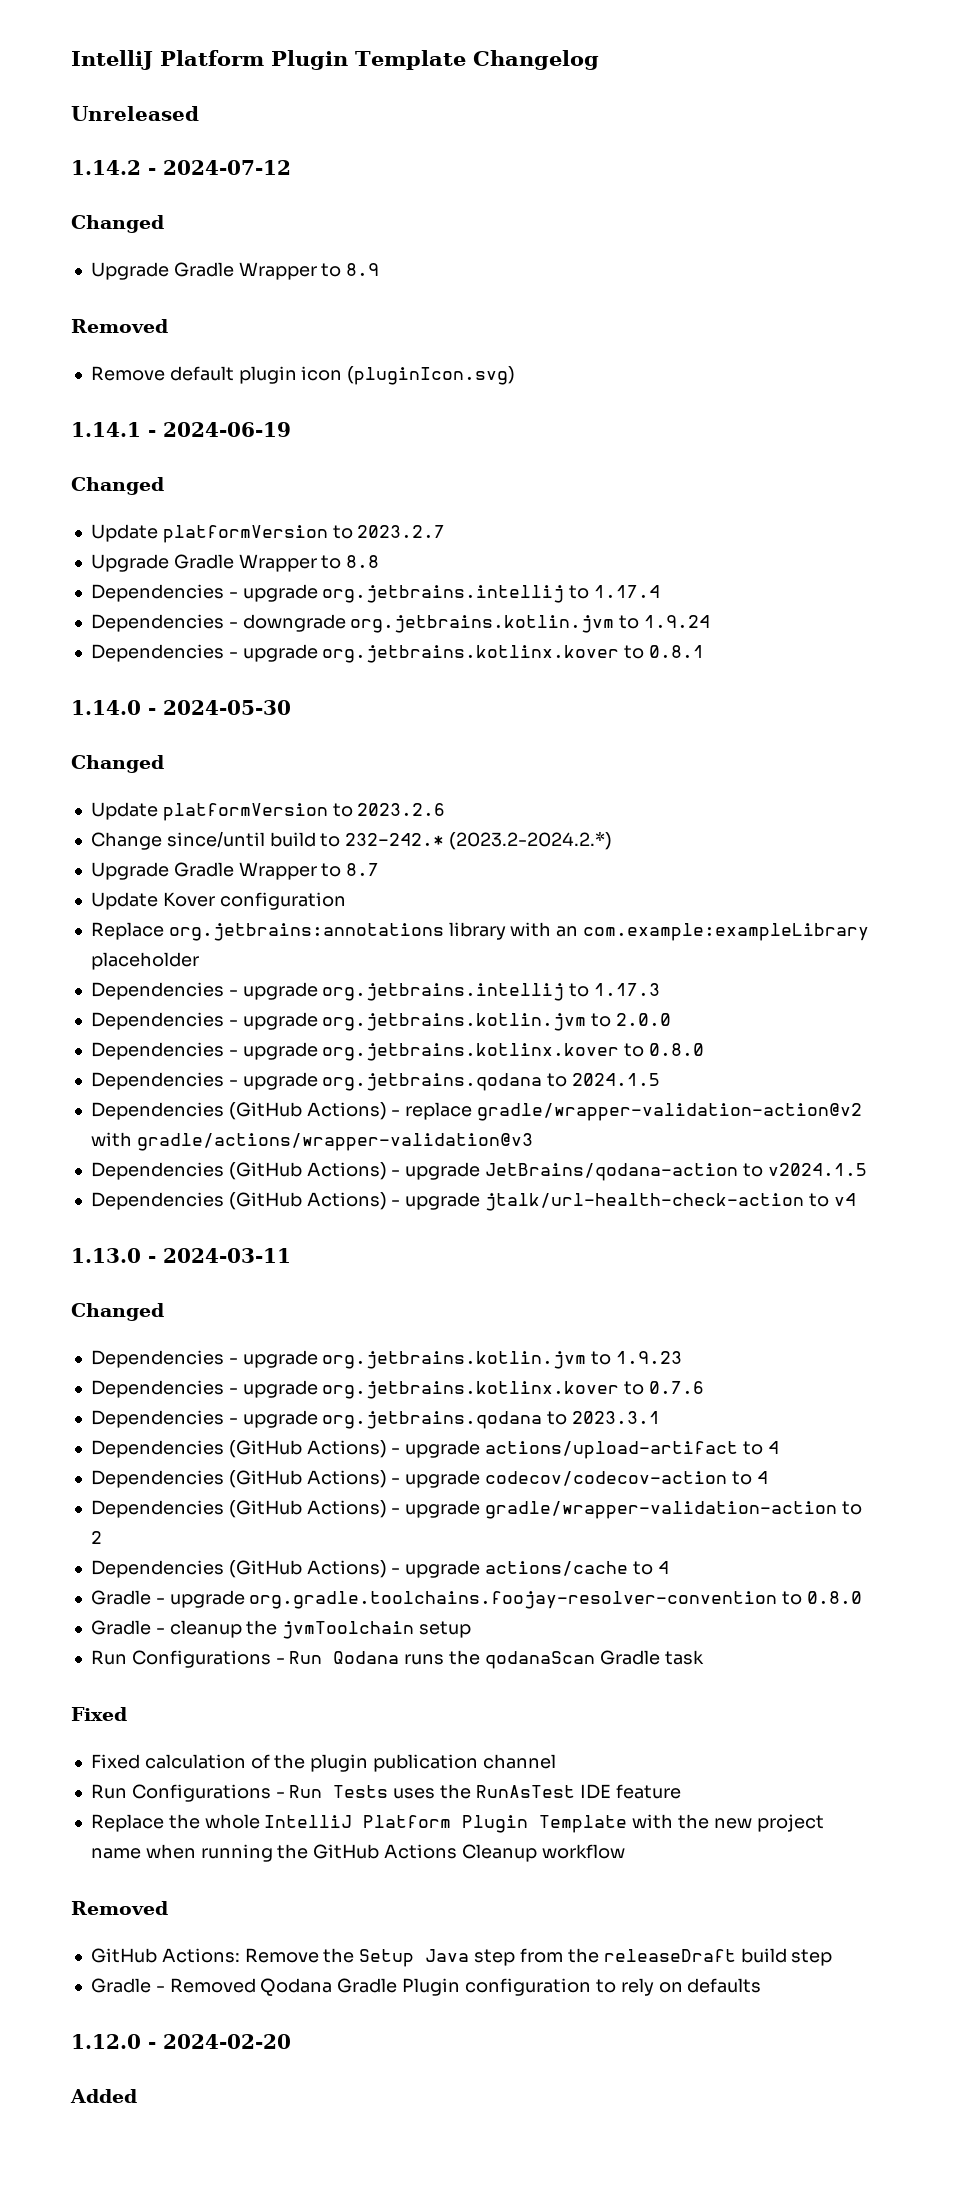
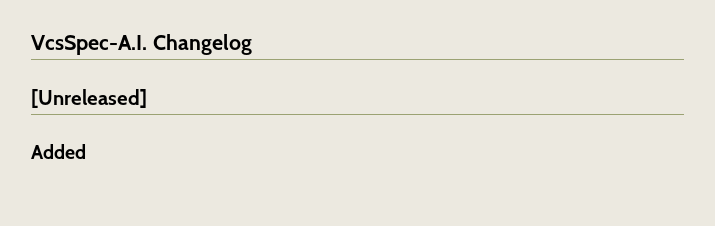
- IntelliJ Platform Plugin Template Changelog
- Unreleased
- 1.14.2 - 2024-07-12
- Changed
- Upgrade Gradle Wrapper to 8.9
- Removed
- Remove default plugin icon (pluginIcon.svg)
- 1.14.1 - 2024-06-19
- Changed
- Update platformVersion to 2023.2.7
- Upgrade Gradle Wrapper to 8.8
- Dependencies - upgrade org.jetbrains.intellij to 1.17.4
- Dependencies - downgrade org.jetbrains.kotlin.jvm to 1.9.24
- Dependencies - upgrade org.jetbrains.kotlinx.kover to 0.8.1
- 1.14.0 - 2024-05-30
- Changed
- Update platformVersion to 2023.2.6
- Change since/until build to 232-242.* (2023.2-2024.2.*)
- Upgrade Gradle Wrapper to 8.7
- Update Kover configuration
- Replace org.jetbrains:annotations library with an com.example:exampleLibrary placeholder
- Dependencies - upgrade org.jetbrains.intellij to 1.17.3
- Dependencies - upgrade org.jetbrains.kotlin.jvm to 2.0.0
- Dependencies - upgrade org.jetbrains.kotlinx.kover to 0.8.0
- Dependencies - upgrade org.jetbrains.qodana to 2024.1.5
- Dependencies (GitHub Actions) - replace gradle/wrapper-validation-action@v2 with gradle/actions/wrapper-validation@v3
- Dependencies (GitHub Actions) - upgrade JetBrains/qodana-action to v2024.1.5
- Dependencies (GitHub Actions) - upgrade jtalk/url-health-check-action to v4
- 1.13.0 - 2024-03-11
- Changed
- Dependencies - upgrade org.jetbrains.kotlin.jvm to 1.9.23
- Dependencies - upgrade org.jetbrains.kotlinx.kover to 0.7.6
- Dependencies - upgrade org.jetbrains.qodana to 2023.3.1
- Dependencies (GitHub Actions) - upgrade actions/upload-artifact to 4
- Dependencies (GitHub Actions) - upgrade codecov/codecov-action to 4
- Dependencies (GitHub Actions) - upgrade gradle/wrapper-validation-action to 2
- Dependencies (GitHub Actions) - upgrade actions/cache to 4
- Gradle - upgrade org.gradle.toolchains.foojay-resolver-convention to 0.8.0
- Gradle - cleanup the jvmToolchain setup
- Run Configurations - Run Qodana runs the qodanaScan Gradle task
- Fixed
- Fixed calculation of the plugin publication channel
- Run Configurations - Run Tests uses the RunAsTest IDE feature
- Replace the whole IntelliJ Platform Plugin Template with the new project name when running the GitHub Actions Cleanup workflow
- Removed
- GitHub Actions: Remove the Setup Java step from the releaseDraft build step
- Gradle - Removed Qodana Gradle Plugin configuration to rely on defaults
- 1.12.0 - 2024-02-20
+ VcsSpec-A.I. Changelog
+ [Unreleased]

